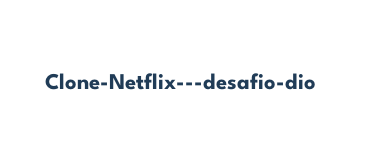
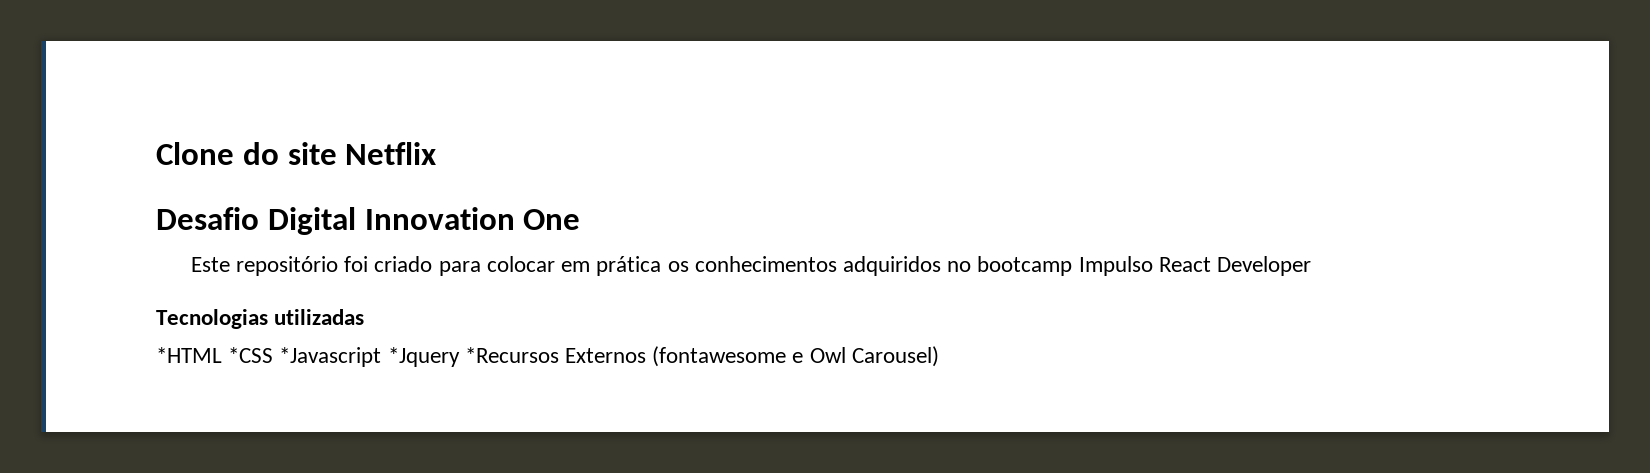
- Clone-Netflix---desafio-dio
+ Clone do site Netflix
+ Desafio Digital Innovation One
+ Este repositório foi criado para colocar em prática os conhecimentos adquiridos no bootcamp Impulso React Developer
+ Tecnologias utilizadas
+ *HTML *CSS *Javascript *Jquery *Recursos Externos (fontawesome e Owl Carousel)

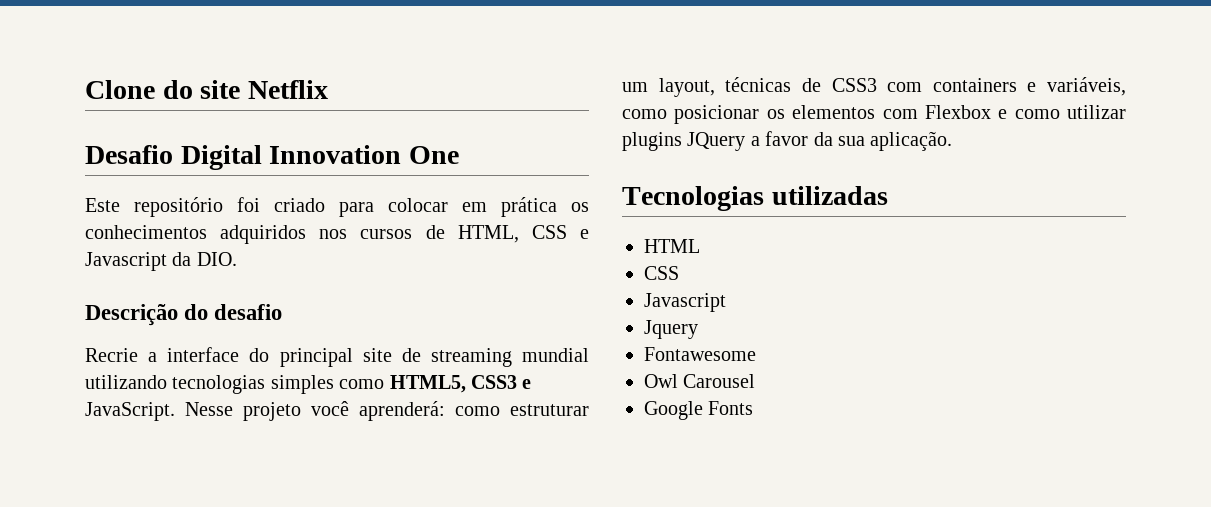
- Este repositório foi criado para colocar em prática os conhecimentos adquiridos no bootcamp Impulso React Developer
+ Este repositório foi criado para colocar em prática os conhecimentos adquiridos nos cursos de HTML, CSS e Javascript da DIO.
+ Descrição do desafio
+ Recrie a interface do principal site de streaming mundial utilizando tecnologias simples como HTML5, CSS3 e JavaScript. Nesse projeto você aprenderá: como estruturar um layout, técnicas de CSS3 com containers e variáveis, como posicionar os elementos com Flexbox e como utilizar plugins JQuery a favor da sua aplicação.
  Tecnologias utilizadas
- *HTML *CSS *Javascript *Jquery *Recursos Externos (fontawesome e Owl Carousel)
+ HTML
+ CSS
+ Javascript
+ Jquery
+ Fontawesome
+ Owl Carousel
+ Google Fonts

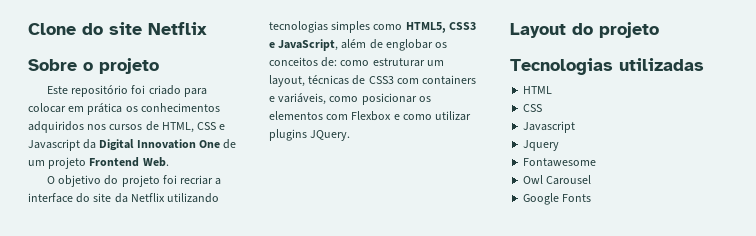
- Desafio Digital Innovation One
+ Sobre o projeto
- Este repositório foi criado para colocar em prática os conhecimentos adquiridos nos cursos de HTML, CSS e Javascript da DIO.
- Descrição do desafio
- Recrie a interface do principal site de streaming mundial utilizando tecnologias simples como HTML5, CSS3 e JavaScript. Nesse projeto você aprenderá: como estruturar um layout, técnicas de CSS3 com containers e variáveis, como posicionar os elementos com Flexbox e como utilizar plugins JQuery a favor da sua aplicação.
+ Este repositório foi criado para colocar em prática os conhecimentos adquiridos nos cursos de HTML, CSS e Javascript da Digital Innovation One de um projeto Frontend Web.
+ O objetivo do projeto foi recriar a interface do site da Netflix utilizando tecnologias simples como HTML5, CSS3 e JavaScript, além de englobar os conceitos de: como estruturar um layout, técnicas de CSS3 com containers e variáveis, como posicionar os elementos com Flexbox e como utilizar plugins JQuery.
+ Layout do projeto

